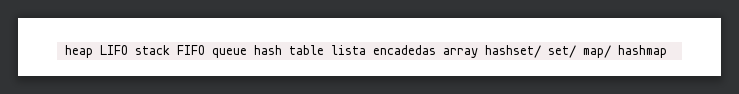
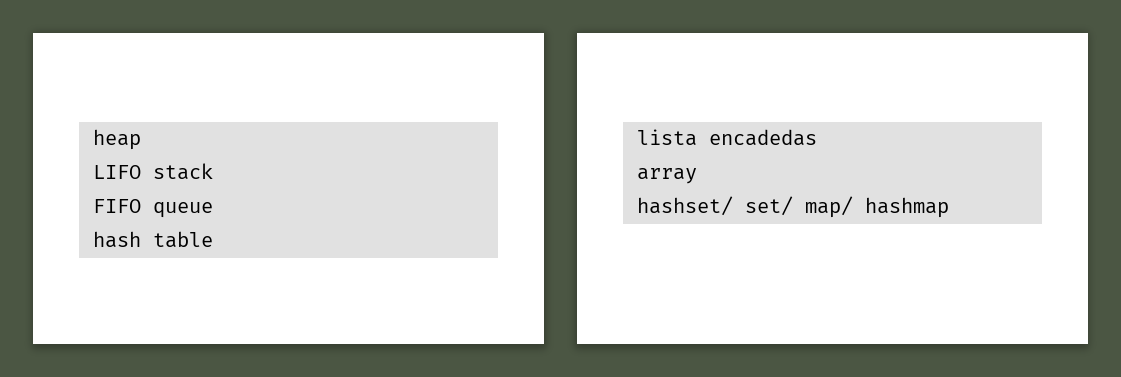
- heap LIFO stack FIFO queue hash table lista encadedas array hashset/ set/ map/ hashmap
+ heap
+ LIFO stack
+ FIFO queue
+ hash table
+ lista encadedas
+ array
+ hashset/ set/ map/ hashmap

